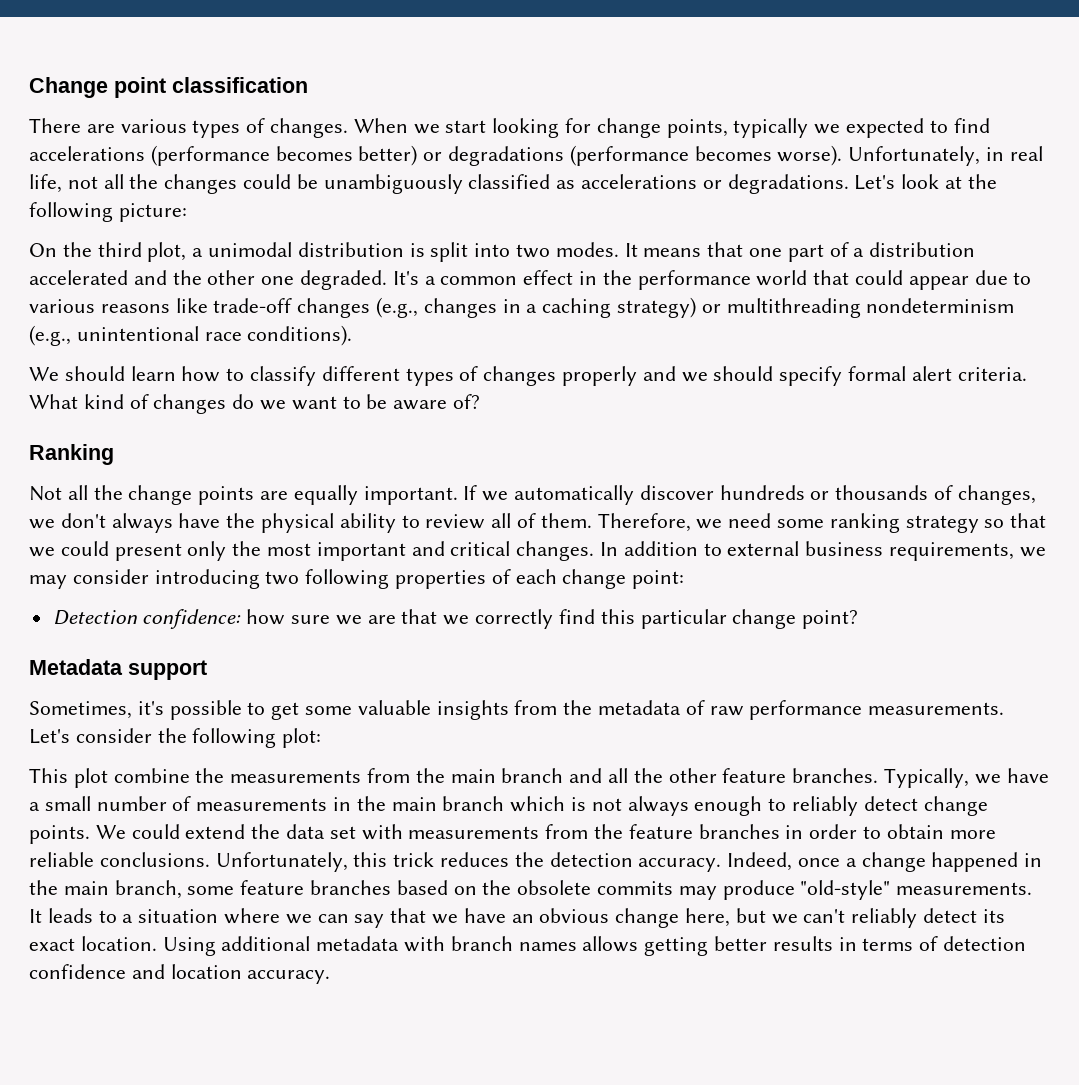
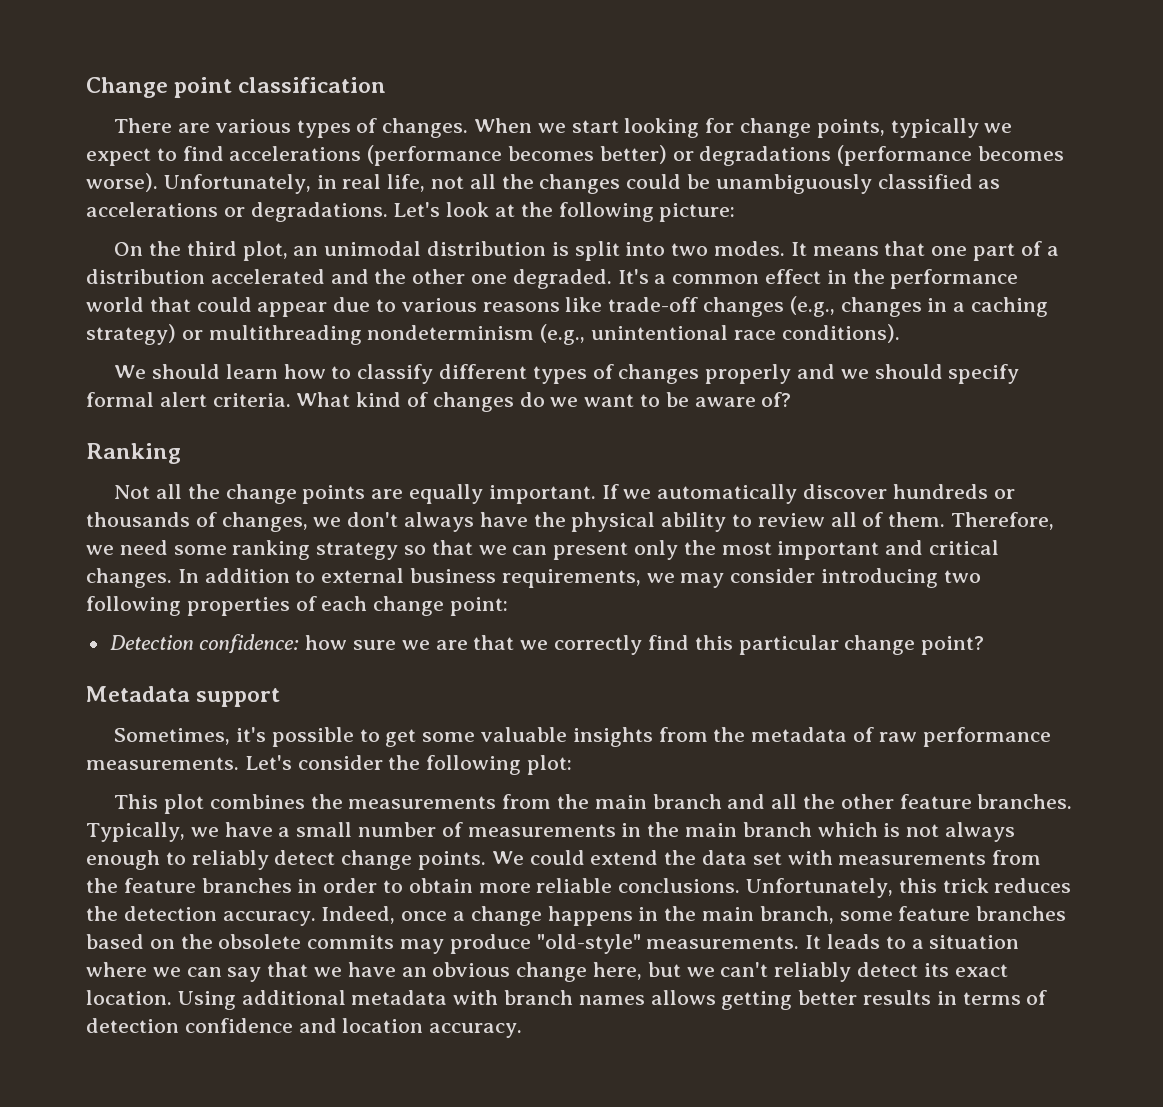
- When we start looking for change points, typically we expected to find accelerations (performance becomes better) or degradations (performance becomes worse).
+ When we start looking for change points, typically we expect to find accelerations (performance becomes better) or degradations (performance becomes worse).
- On the third plot, a unimodal distribution is split into two modes.
+ On the third plot, an unimodal distribution is split into two modes.
- Therefore, we need some ranking strategy so that we could present only the most important and critical changes.
+ Therefore, we need some ranking strategy so that we can present only the most important and critical changes.
- This plot combine the measurements from the main branch and all the other feature branches.
+ This plot combines the measurements from the main branch and all the other feature branches.
- Indeed, once a change happened in the main branch, some feature branches based on the obsolete commits may produce "old-style" measurements.
+ Indeed, once a change happens in the main branch, some feature branches based on the obsolete commits may produce "old-style" measurements.

